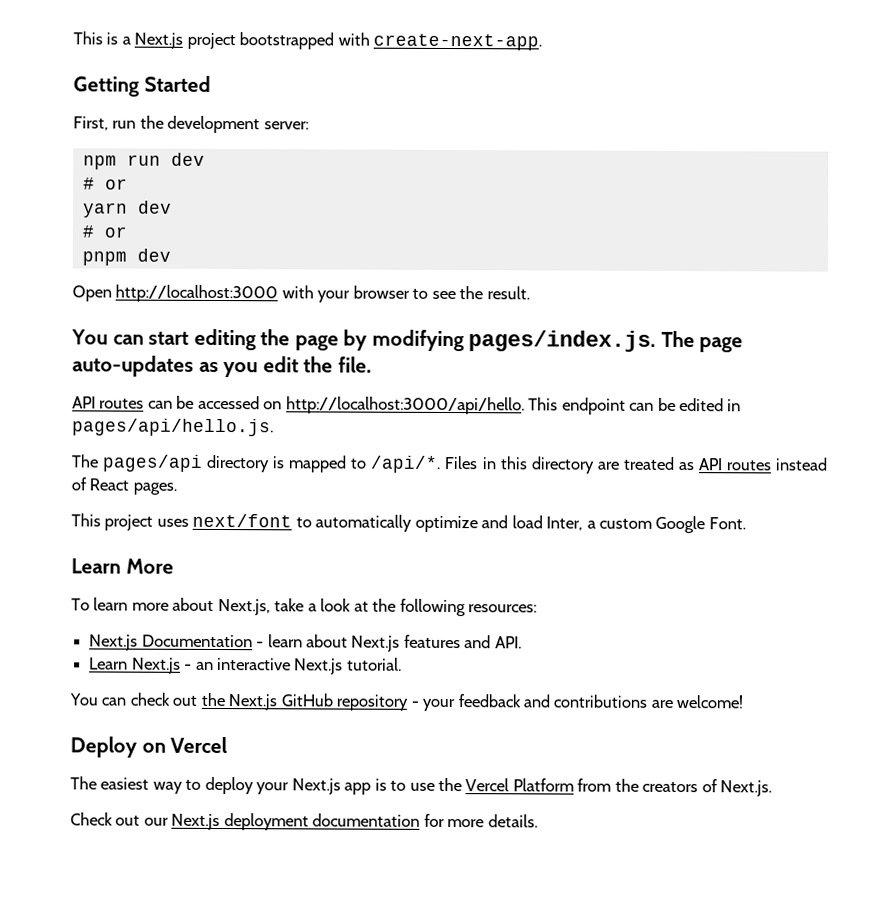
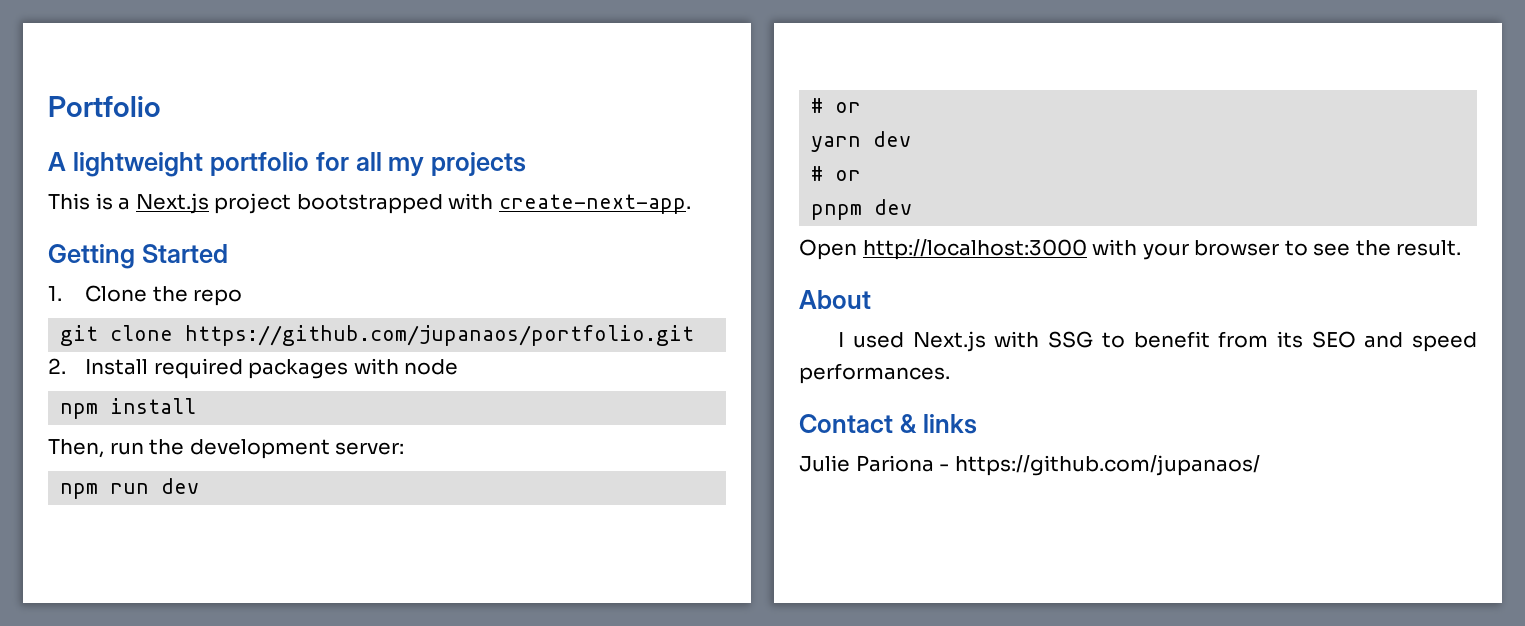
+ Portfolio
+ A lightweight portfolio for all my projects
- First, run the development server:
+ 1. Clone the repo
+ git clone https://github.com/jupanaos/portfolio.git
+ 2. Install required packages with node
+ npm install
+ Then, run the development server:
- You can start editing the page by modifying pages/index.js. The page auto-updates as you edit the file.
- API routes can be accessed on http://localhost:3000/api/hello. This endpoint can be edited in pages/api/hello.js.
- The pages/api directory is mapped to /api/*. Files in this directory are treated as API routes instead of React pages.
- This project uses next/font to automatically optimize and load Inter, a custom Google Font.
- Learn More
- To learn more about Next.js, take a look at the following resources:
- Next.js Documentation - learn about Next.js features and API.
- Learn Next.js - an interactive Next.js tutorial.
- You can check out the Next.js GitHub repository - your feedback and contributions are welcome!
- Deploy on Vercel
- The easiest way to deploy your Next.js app is to use the Vercel Platform from the creators of Next.js.
- Check out our Next.js deployment documentation for more details.
+ About
+ I used Next.js with SSG to benefit from its SEO and speed performances.
+ Contact & links
+ Julie Pariona - https://github.com/jupanaos/

